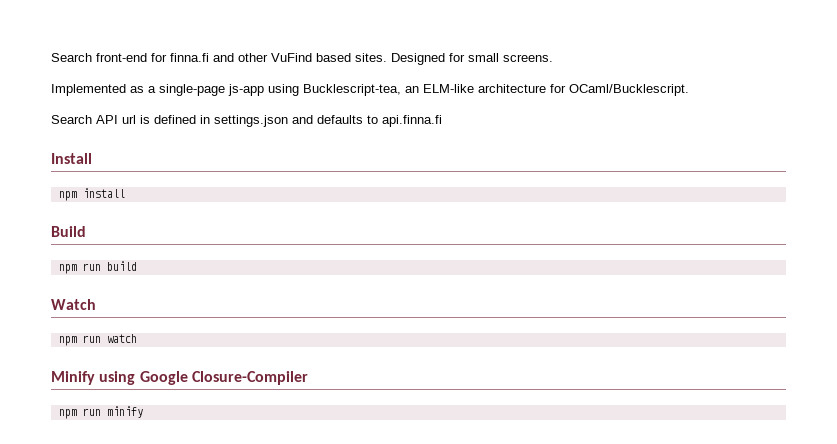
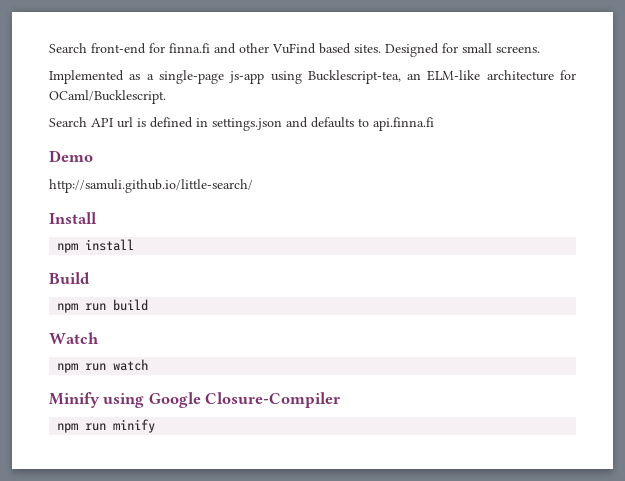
+ Demo
+ http://samuli.github.io/little-search/

